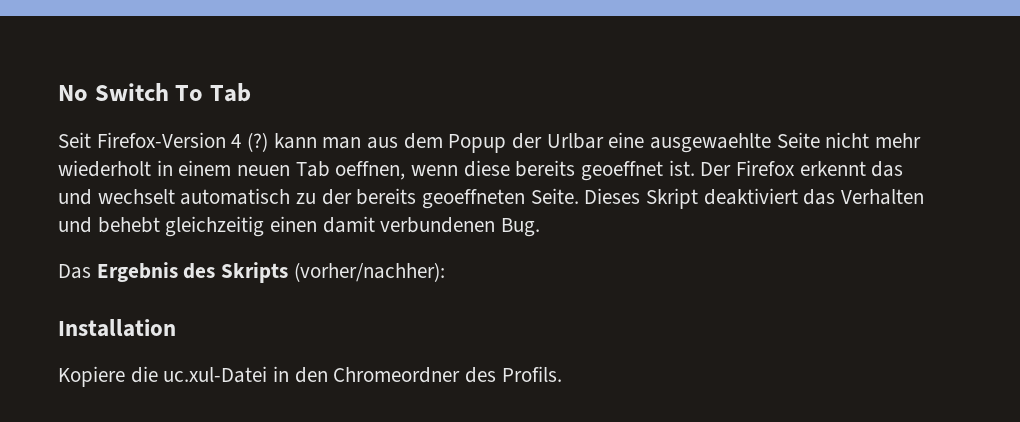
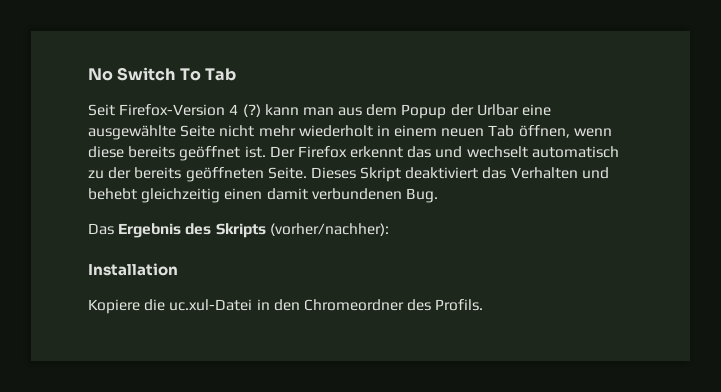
- Seit Firefox-Version 4 (?) kann man aus dem Popup der Urlbar eine ausgewaehlte Seite nicht mehr wiederholt in einem neuen Tab oeffnen, wenn diese bereits geoeffnet ist.
+ Seit Firefox-Version 4 (?) kann man aus dem Popup der Urlbar eine ausgewählte Seite nicht mehr wiederholt in einem neuen Tab öffnen, wenn diese bereits geöffnet ist.
- Der Firefox erkennt das und wechselt automatisch zu der bereits geoeffneten Seite.
+ Der Firefox erkennt das und wechselt automatisch zu der bereits geöffneten Seite.

